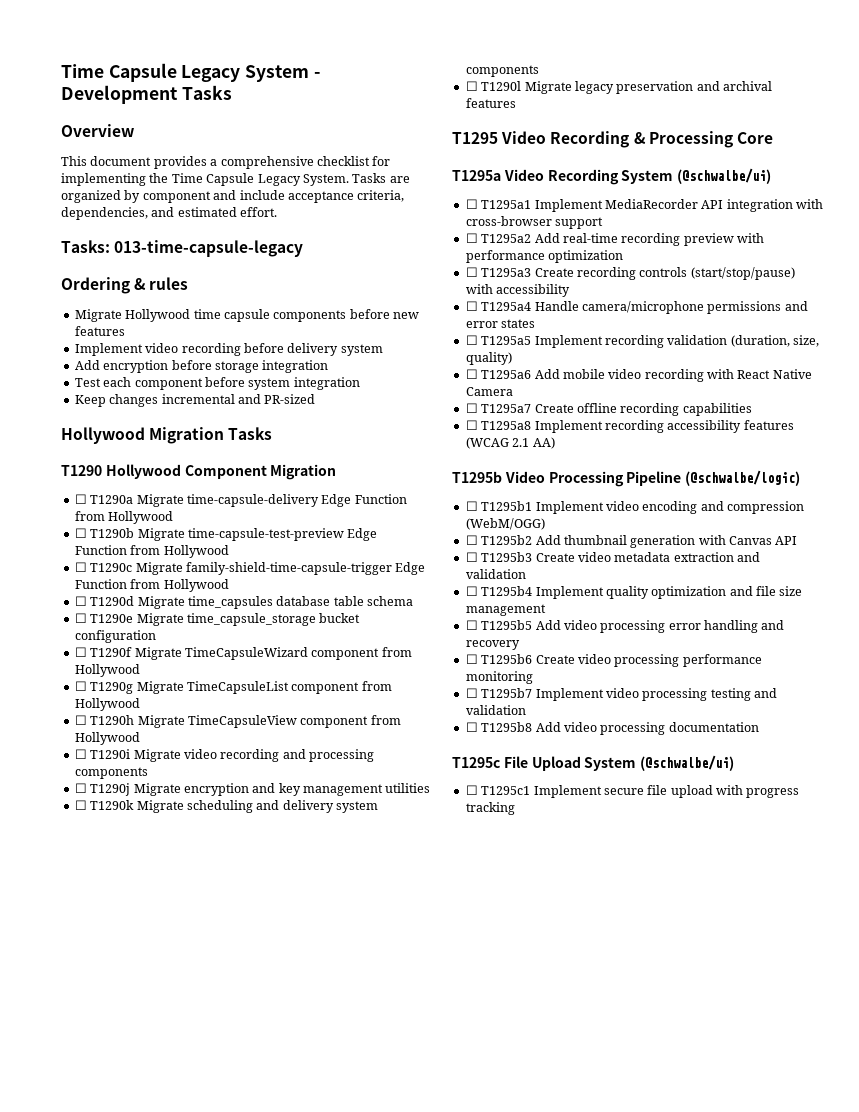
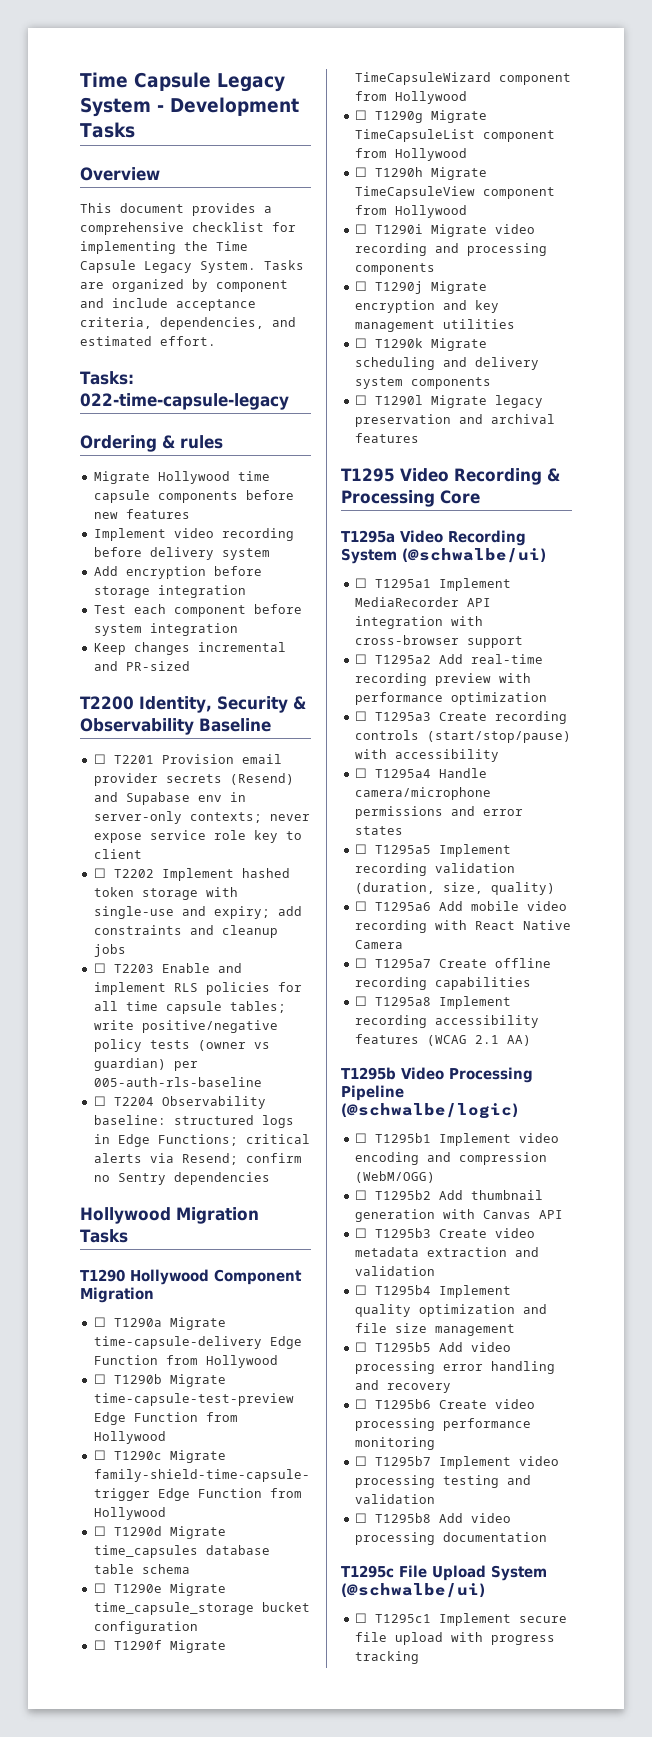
- Tasks: 013-time-capsule-legacy
+ Tasks: 022-time-capsule-legacy
+ T2200 Identity, Security & Observability Baseline
+ ☐ T2201 Provision email provider secrets (Resend) and Supabase env in server-only contexts; never expose service role key to client
+ ☐ T2202 Implement hashed token storage with single-use and expiry; add constraints and cleanup jobs
+ ☐ T2203 Enable and implement RLS policies for all time capsule tables; write positive/negative policy tests (owner vs guardian) per 005-auth-rls-baseline
+ ☐ T2204 Observability baseline: structured logs in Edge Functions; critical alerts via Resend; confirm no Sentry dependencies

